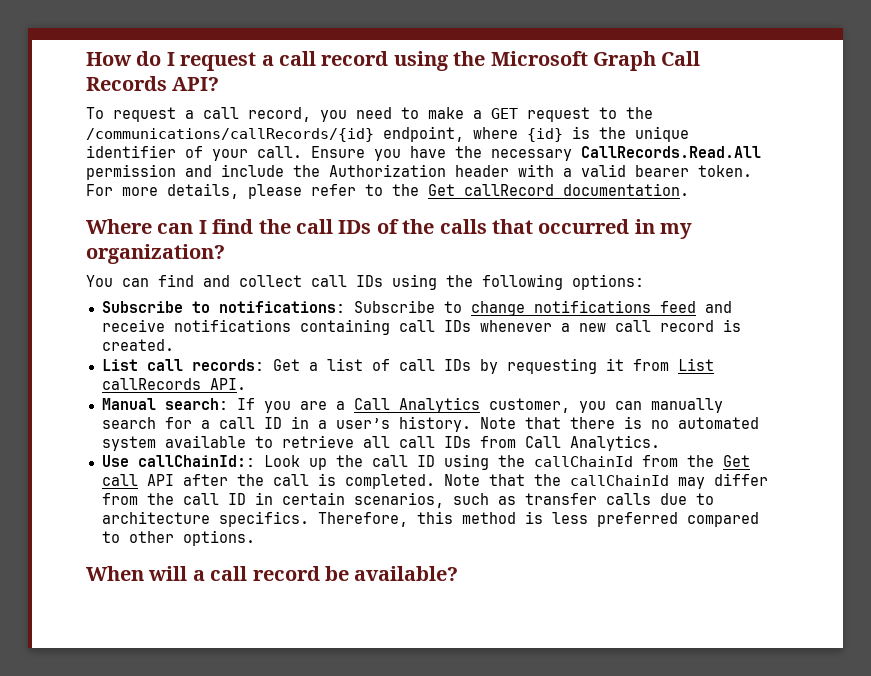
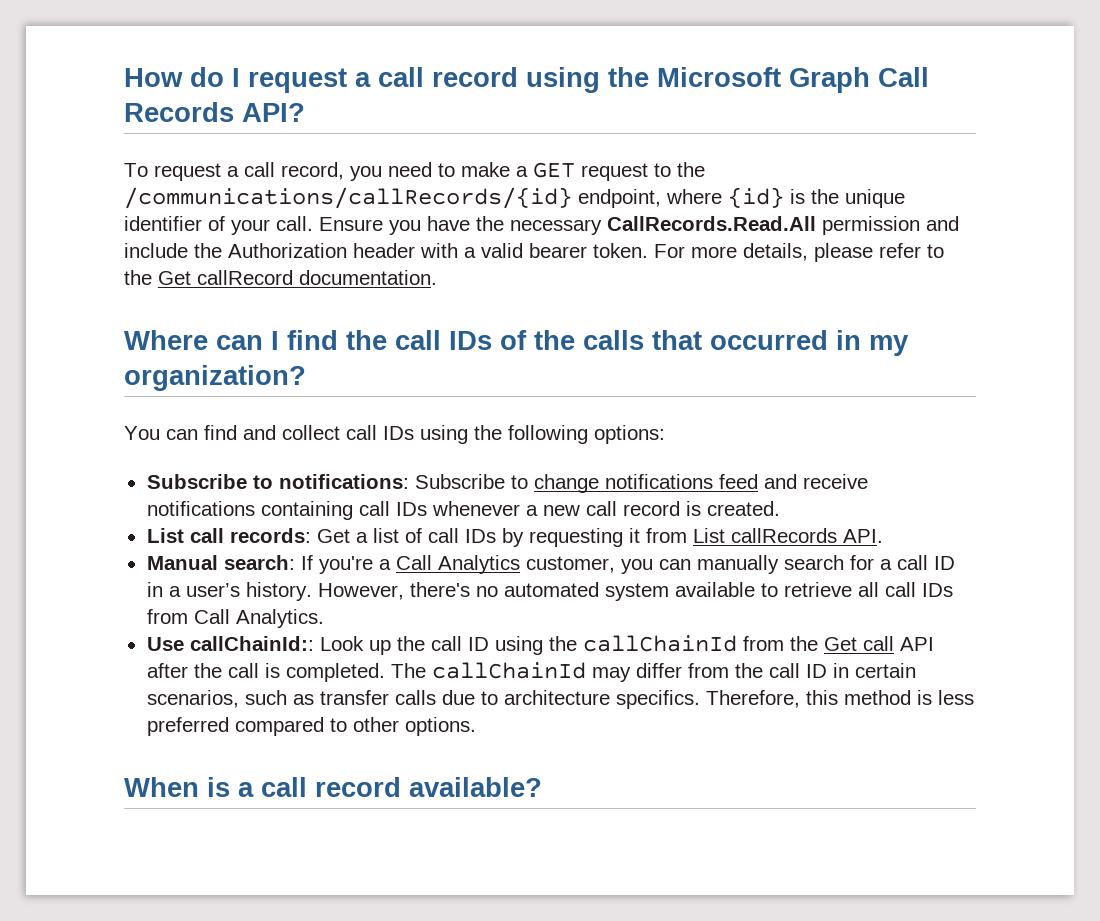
- Manual search: If you are a Call Analytics customer, you can manually search for a call ID in a user’s history.
+ Manual search: If you're a Call Analytics customer, you can manually search for a call ID in a user’s history.
- Note that there is no automated system available to retrieve all call IDs from Call Analytics.
+ However, there's no automated system available to retrieve all call IDs from Call Analytics.
- Note that the callChainId may differ from the call ID in certain scenarios, such as transfer calls due to architecture specifics.
+ The callChainId may differ from the call ID in certain scenarios, such as transfer calls due to architecture specifics.
- When will a call record be available?
+ When is a call record available?

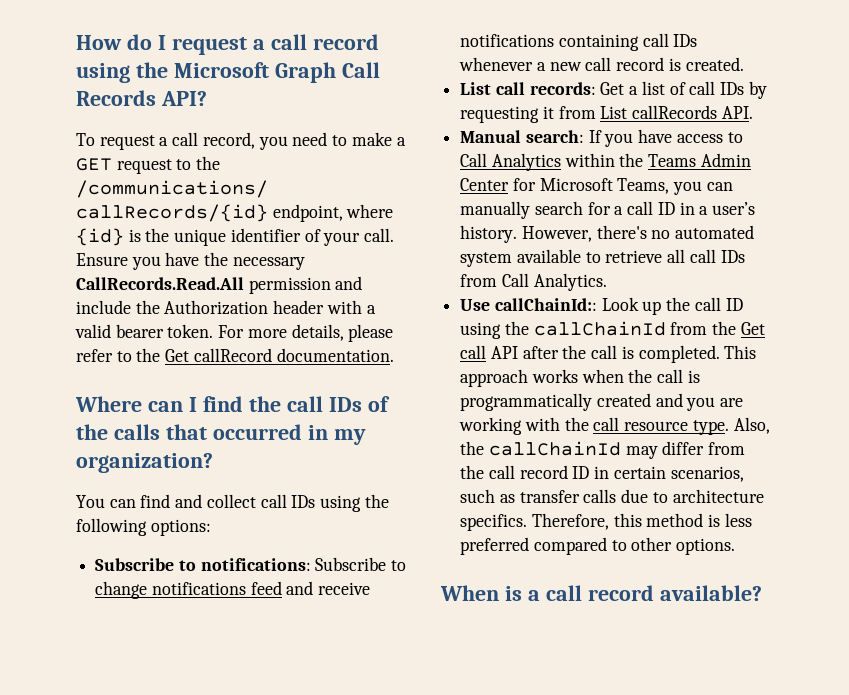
- Manual search: If you're a Call Analytics customer, you can manually search for a call ID in a user’s history.
+ Manual search: If you have access to Call Analytics within the Teams Admin Center for Microsoft Teams, you can manually search for a call ID in a user’s history.
- The callChainId may differ from the call ID in certain scenarios, such as transfer calls due to architecture specifics.
+ This approach works when the call is programmatically created and you are working with the call resource type. Also, the callChainId may differ from the call record ID in certain scenarios, such as transfer calls due to architecture specifics.

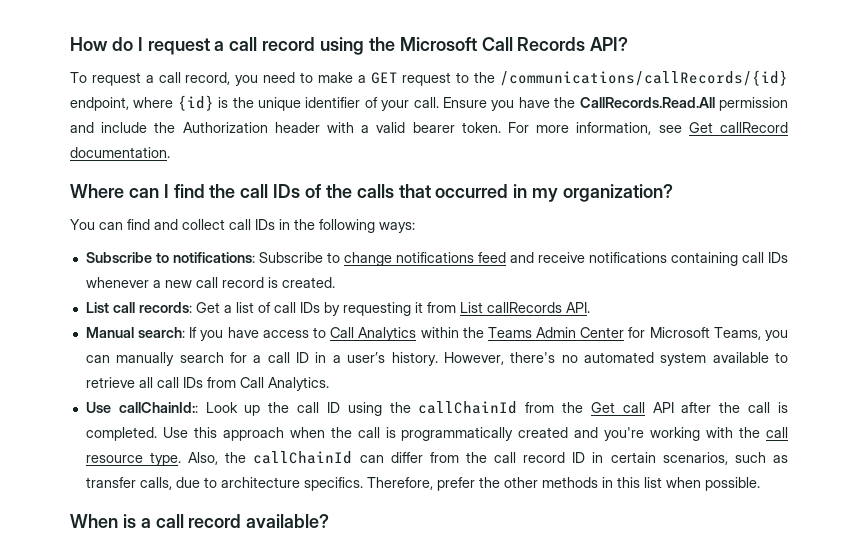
- How do I request a call record using the Microsoft Graph Call Records API?
+ How do I request a call record using the Microsoft Call Records API?
- Ensure you have the necessary CallRecords.Read.All permission and include the Authorization header with a valid bearer token.
+ Ensure you have the CallRecords.Read.All permission and include the Authorization header with a valid bearer token.
- For more details, please refer to the Get callRecord documentation.
+ For more information, see Get callRecord documentation.
- You can find and collect call IDs using the following options:
+ You can find and collect call IDs in the following ways:
- This approach works when the call is programmatically created and you are working with the call resource type.
+ Use this approach when the call is programmatically created and you're working with the call resource type.
- Also, the callChainId may differ from the call record ID in certain scenarios, such as transfer calls due to architecture specifics.
+ Also, the callChainId can differ from the call record ID in certain scenarios, such as transfer calls, due to architecture specifics.
- Therefore, this method is less preferred compared to other options.
+ Therefore, prefer the other methods in this list when possible.

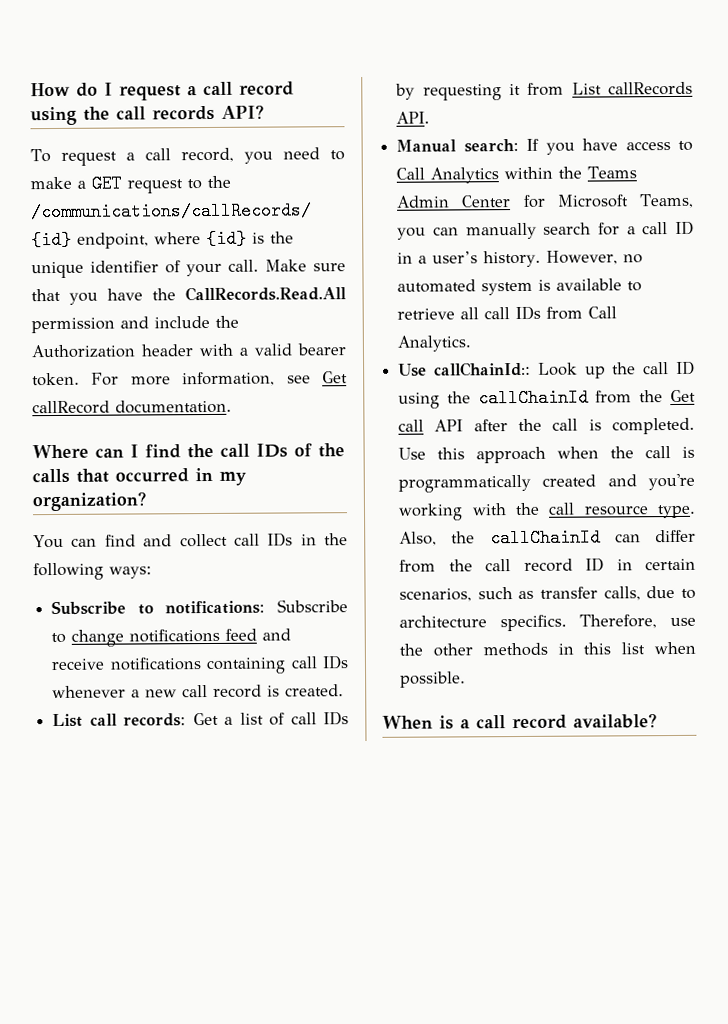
- How do I request a call record using the Microsoft Call Records API?
+ How do I request a call record using the call records API?
- Ensure you have the CallRecords.Read.All permission and include the Authorization header with a valid bearer token.
+ Make sure that you have the CallRecords.Read.All permission and include the Authorization header with a valid bearer token.
- However, there's no automated system available to retrieve all call IDs from Call Analytics.
+ However, no automated system is available to retrieve all call IDs from Call Analytics.
- Therefore, prefer the other methods in this list when possible.
+ Therefore, use the other methods in this list when possible.

